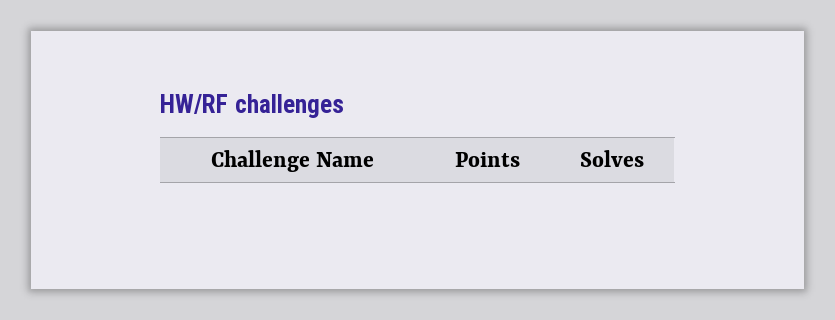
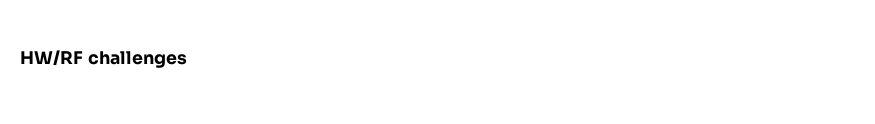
- Challenge Name | Points | Solves

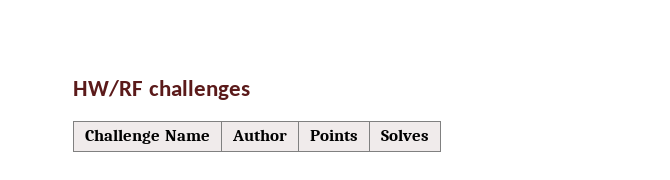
+ Challenge Name | Author | Points | Solves

